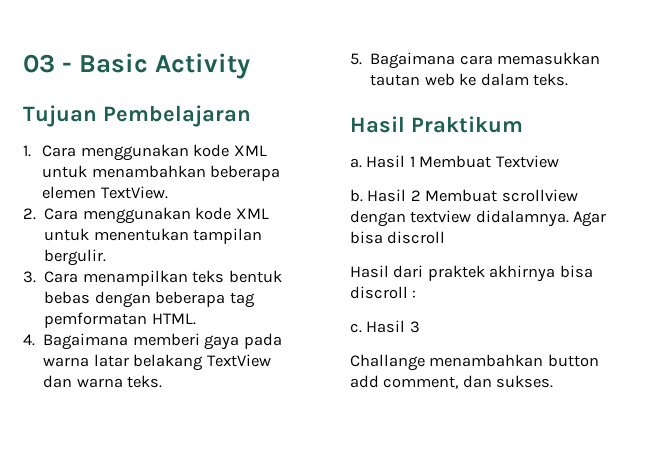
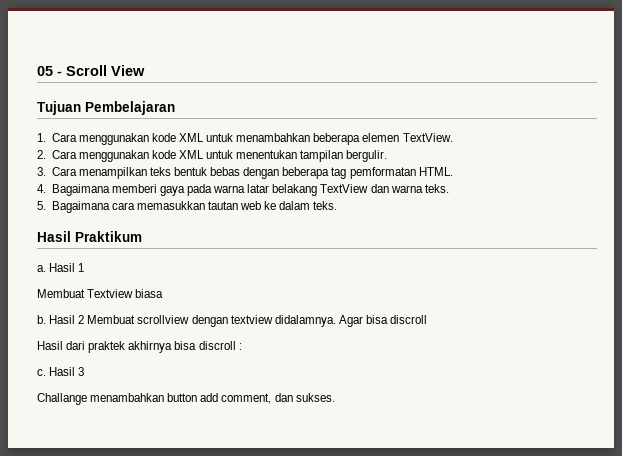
- 03 - Basic Activity
+ 05 - Scroll View
- Hasil 1 Membuat Textview
+ Hasil 1
+ Membuat Textview biasa

